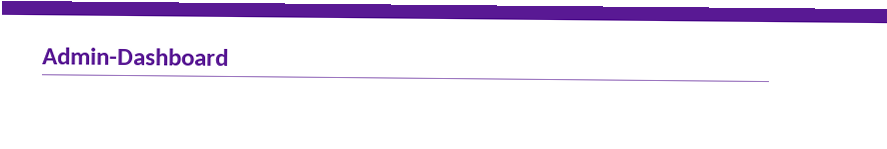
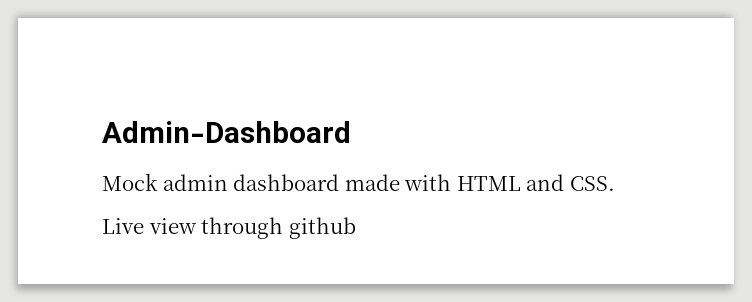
+ Mock admin dashboard made with HTML and CSS.
+ Live view through github

